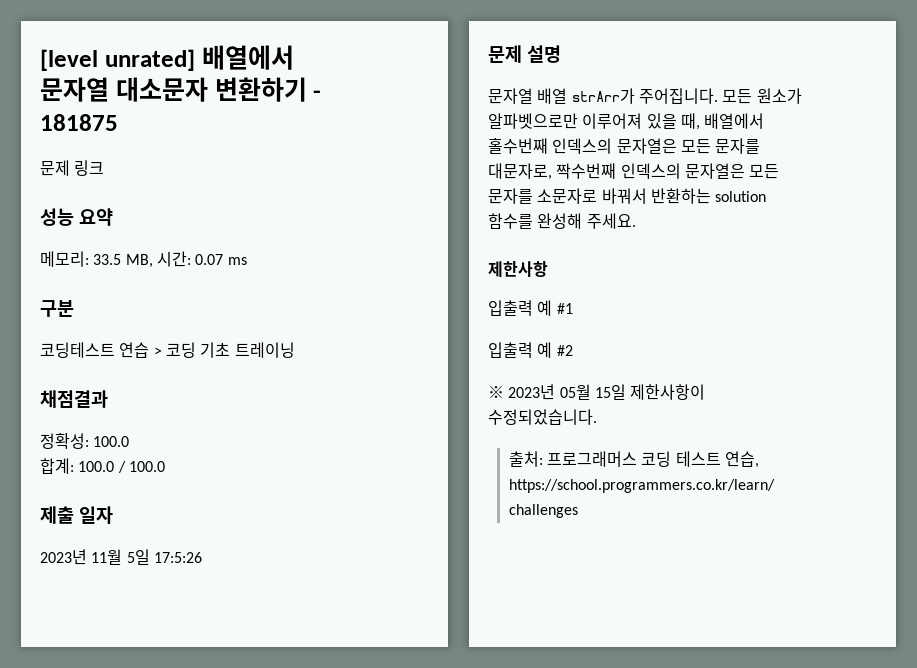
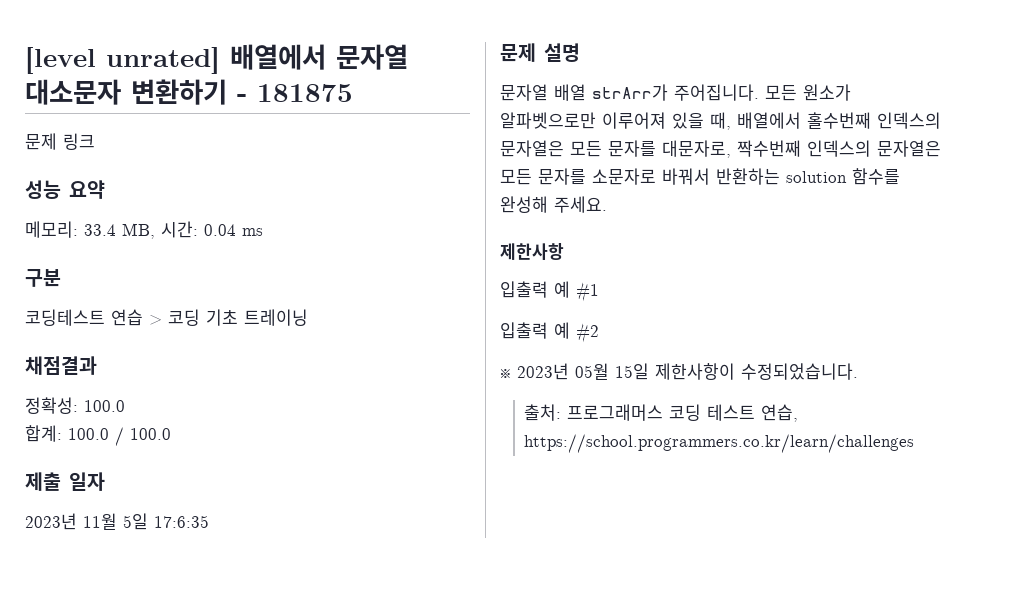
- 메모리: 33.5 MB, 시간: 0.07 ms
+ 메모리: 33.4 MB, 시간: 0.04 ms
- 2023년 11월 5일 17:5:26
+ 2023년 11월 5일 17:6:35

